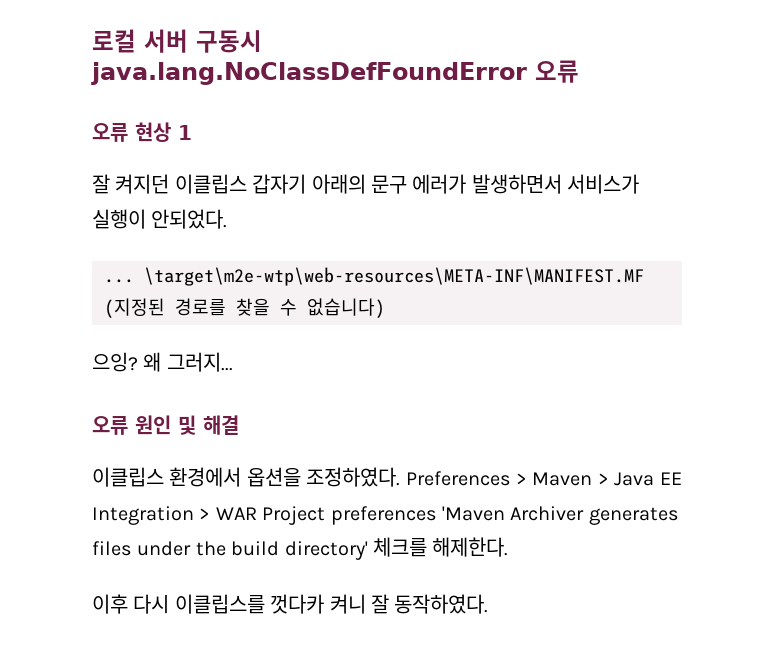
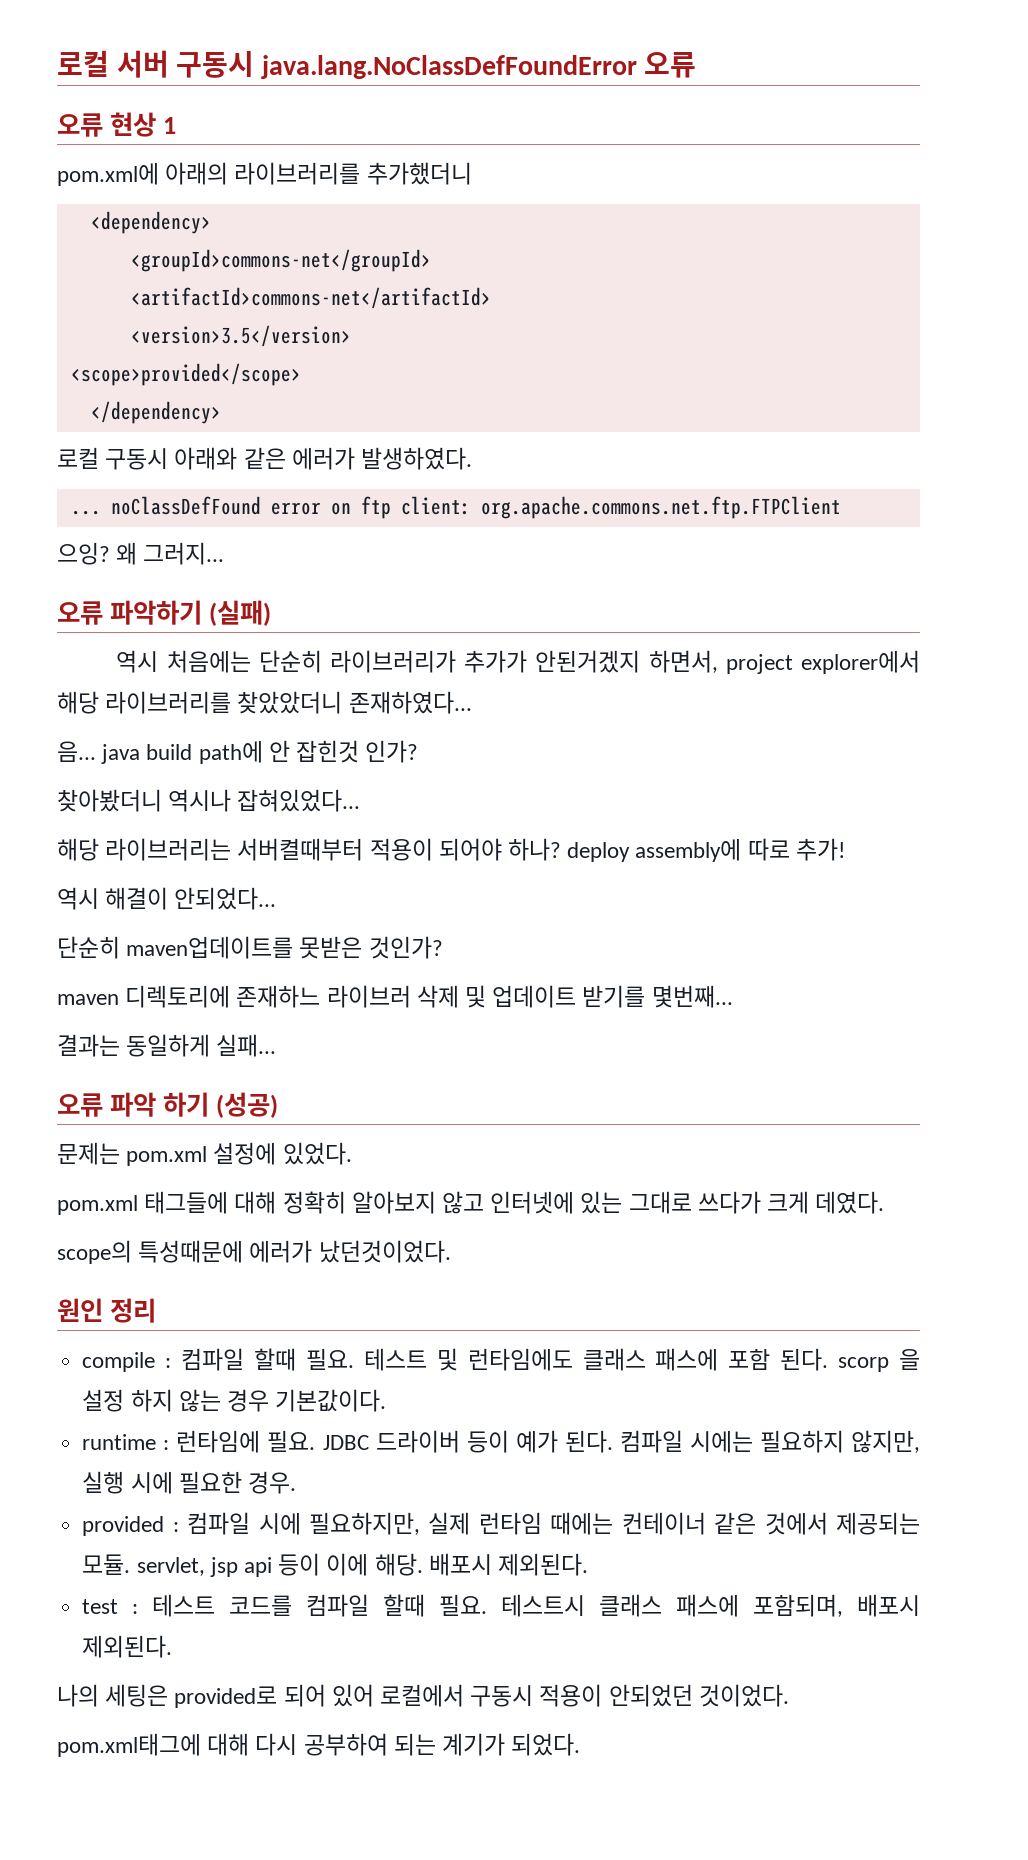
- 잘 켜지던 이클립스 갑자기 아래의 문구 에러가 발생하면서 서비스가 실행이 안되었다.
- ... \target\m2e-wtp\web-resources\META-INF\MANIFEST.MF (지정된 경로를 찾을 수 없습니다)
+ pom.xml에 아래의 라이브러리를 추가했더니
+ <dependency>
+ <groupId>commons-net</groupId>
+ <artifactId>commons-net</artifactId>
+ <version>3.5</version>
+ <scope>provided</scope>
+ </dependency>
+ 로컬 구동시 아래와 같은 에러가 발생하였다.
+ ... noClassDefFound error on ftp client: org.apache.commons.net.ftp.FTPClient
  으잉? 왜 그러지...
- 오류 원인 및 해결
- 이클립스 환경에서 옵션을 조정하였다. Preferences > Maven > Java EE Integration > WAR Project preferences 'Maven Archiver generates files under the build directory' 체크를 해제한다.
- 이후 다시 이클립스를 껏다카 켜니 잘 동작하였다.
+ 오류 파악하기 (실패)
+ 역시 처음에는 단순히 라이브러리가 추가가 안된거겠지 하면서, project explorer에서 해당 라이브러리를 찾았았더니 존재하였다...
+ 음... java build path에 안 잡힌것 인가?
+ 찾아봤더니 역시나 잡혀있었다...
+ 해당 라이브러리는 서버켤때부터 적용이 되어야 하나? deploy assembly에 따로 추가!
+ 역시 해결이 안되었다...
+ 단순히 maven업데이트를 못받은 것인가?
+ maven 디렉토리에 존재하느 라이브러 삭제 및 업데이트 받기를 몇번째...
+ 결과는 동일하게 실패...
+ 오류 파악 하기 (성공)
+ 문제는 pom.xml 설정에 있었다.
+ pom.xml 태그들에 대해 정확히 알아보지 않고 인터넷에 있는 그대로 쓰다가 크게 데였다.
+ scope의 특성때문에 에러가 났던것이었다.
+ 원인 정리
+ compile : 컴파일 할때 필요. 테스트 및 런타임에도 클래스 패스에 포함 된다. scorp 을 설정 하지 않는 경우 기본값이다.
+ runtime : 런타임에 필요. JDBC 드라이버 등이 예가 된다. 컴파일 시에는 필요하지 않지만, 실행 시에 필요한 경우.
+ provided : 컴파일 시에 필요하지만, 실제 런타임 때에는 컨테이너 같은 것에서 제공되는 모듈. servlet, jsp api 등이 이에 해당. 배포시 제외된다.
+ test : 테스트 코드를 컴파일 할때 필요. 테스트시 클래스 패스에 포함되며, 배포시 제외된다.
+ 나의 세팅은 provided로 되어 있어 로컬에서 구동시 적용이 안되었던 것이었다.
+ pom.xml태그에 대해 다시 공부하여 되는 계기가 되었다.

